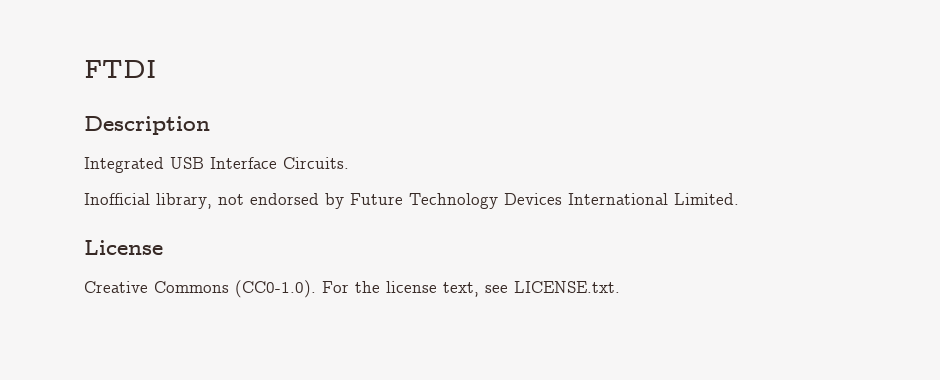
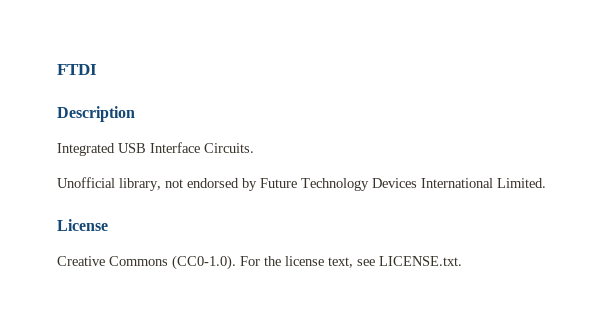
- Inofficial library, not endorsed by Future Technology Devices International Limited.
+ Unofficial library, not endorsed by Future Technology Devices International Limited.

